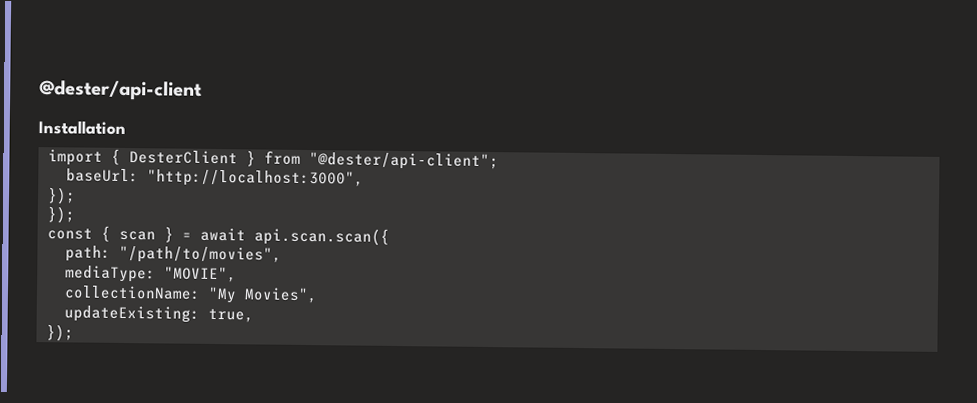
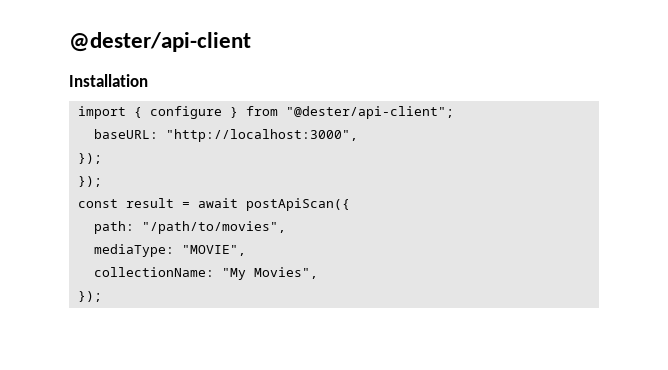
- import { DesterClient } from "@dester/api-client";
+ import { configure } from "@dester/api-client";
- baseUrl: "http://localhost:3000",
+ baseURL: "http://localhost:3000",
- const { scan } = await api.scan.scan({
+ const result = await postApiScan({
- updateExisting: true,

